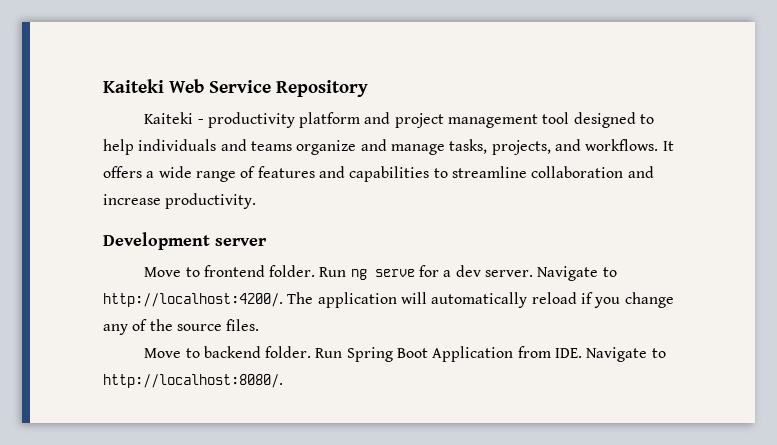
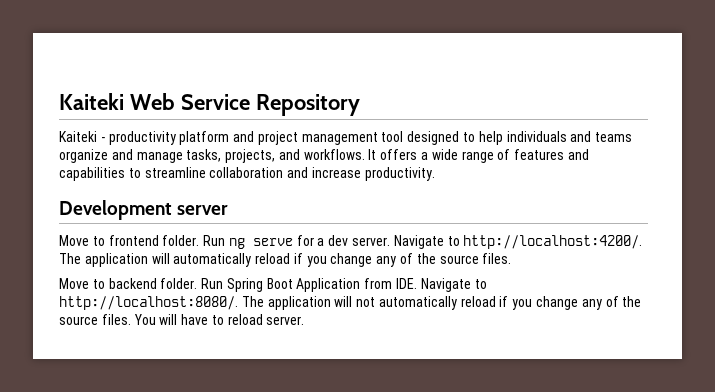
+ The application will not automatically reload if you change any of the source files. You will have to reload server.

